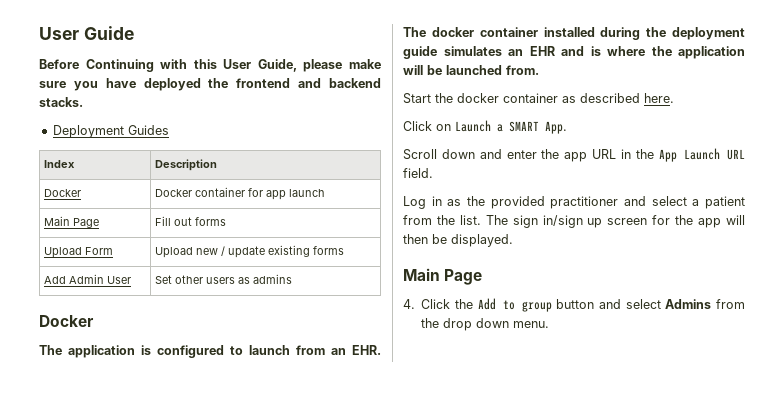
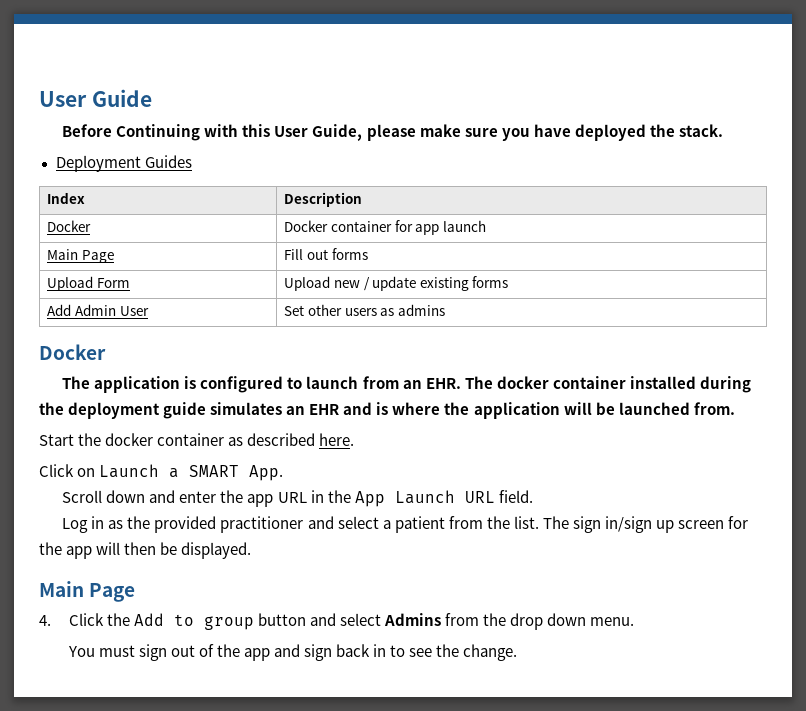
- Before Continuing with this User Guide, please make sure you have deployed the frontend and backend stacks.
+ Before Continuing with this User Guide, please make sure you have deployed the stack.
+ You must sign out of the app and sign back in to see the change.

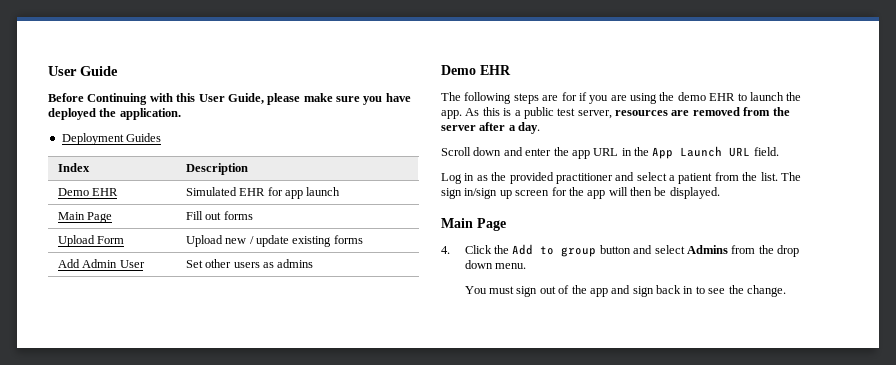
- Before Continuing with this User Guide, please make sure you have deployed the stack.
+ Before Continuing with this User Guide, please make sure you have deployed the application.
- Docker | Docker container for app launch
+ Demo EHR | Simulated EHR for app launch
  Add Admin User | Set other users as admins
- Docker
- The application is configured to launch from an EHR. The docker container installed during the deployment guide simulates an EHR and is where the application will be launched from.
- Start the docker container as described here.
- Click on Launch a SMART App.
+ Demo EHR
+ The following steps are for if you are using the demo EHR to launch the app. As this is a public test server, resources are removed from the server after a day.

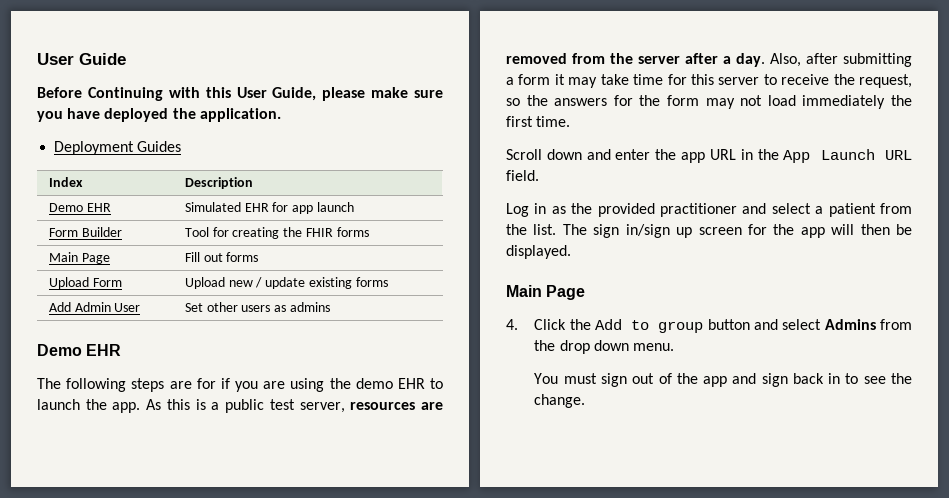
+ Form Builder | Tool for creating the FHIR forms
+ Also, after submitting a form it may take time for this server to receive the request, so the answers for the form may not load immediately the first time.

